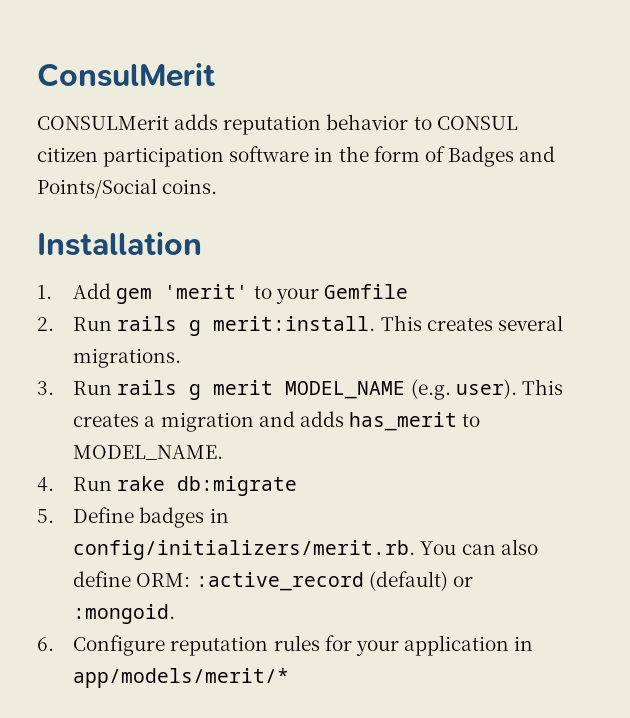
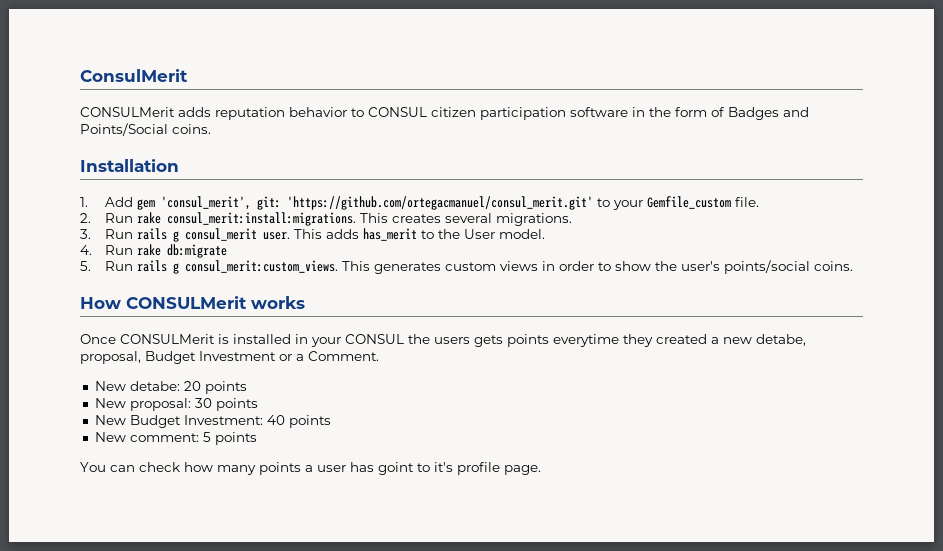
- 1. Add gem 'merit' to your Gemfile
+ 1. Add gem 'consul_merit', git: 'https://github.com/ortegacmanuel/consul_merit.git' to your Gemfile_custom file.
- 2. Run rails g merit:install.
+ 2. Run rake consul_merit:install:migrations.
- 3. Run rails g merit MODEL_NAME (e.g. user). This creates a migration and adds has_merit to MODEL_NAME.
+ 3. Run rails g consul_merit user. This adds has_merit to the User model.
- 5. Define badges in config/initializers/merit.rb. You can also define ORM: :active_record (default) or :mongoid.
- 6. Configure reputation rules for your application in app/models/merit/*
+ 5. Run rails g consul_merit:custom_views. This generates custom views in order to show the user's points/social coins.
+ How CONSULMerit works
+ Once CONSULMerit is installed in your CONSUL the users gets points everytime they created a new detabe, proposal, Budget Investment or a Comment.
+ New detabe: 20 points
+ New proposal: 30 points
+ New Budget Investment: 40 points
+ New comment: 5 points
+ You can check how many points a user has goint to it's profile page.

